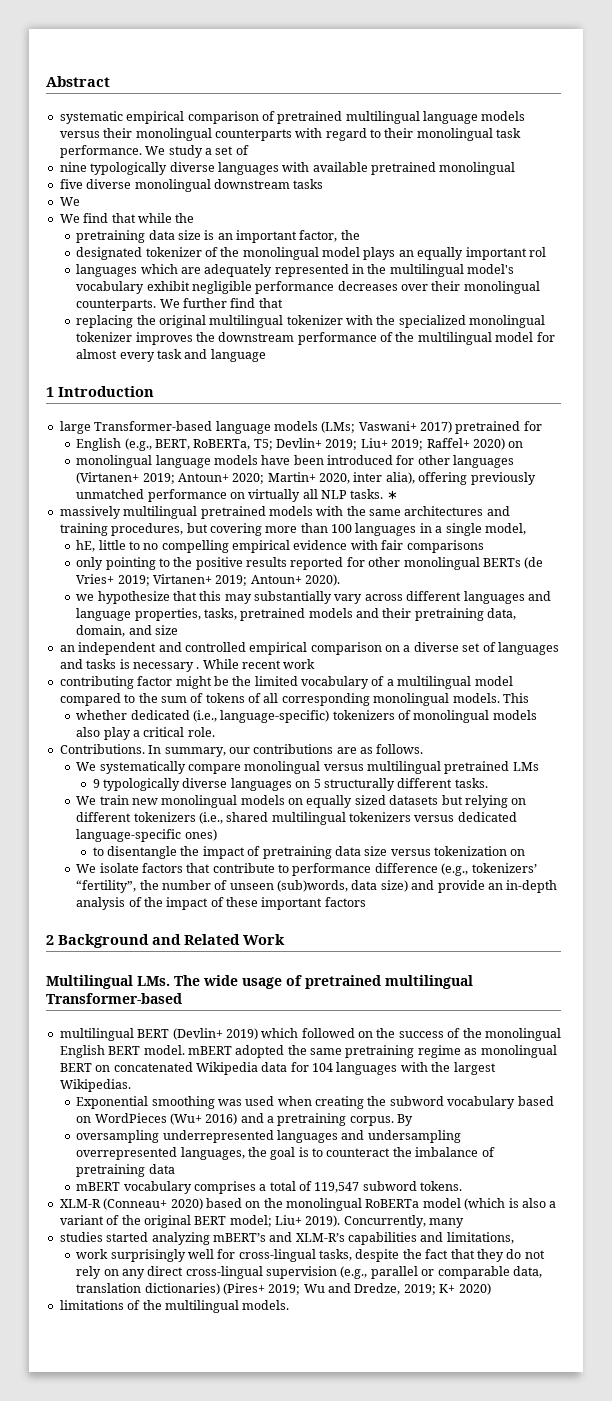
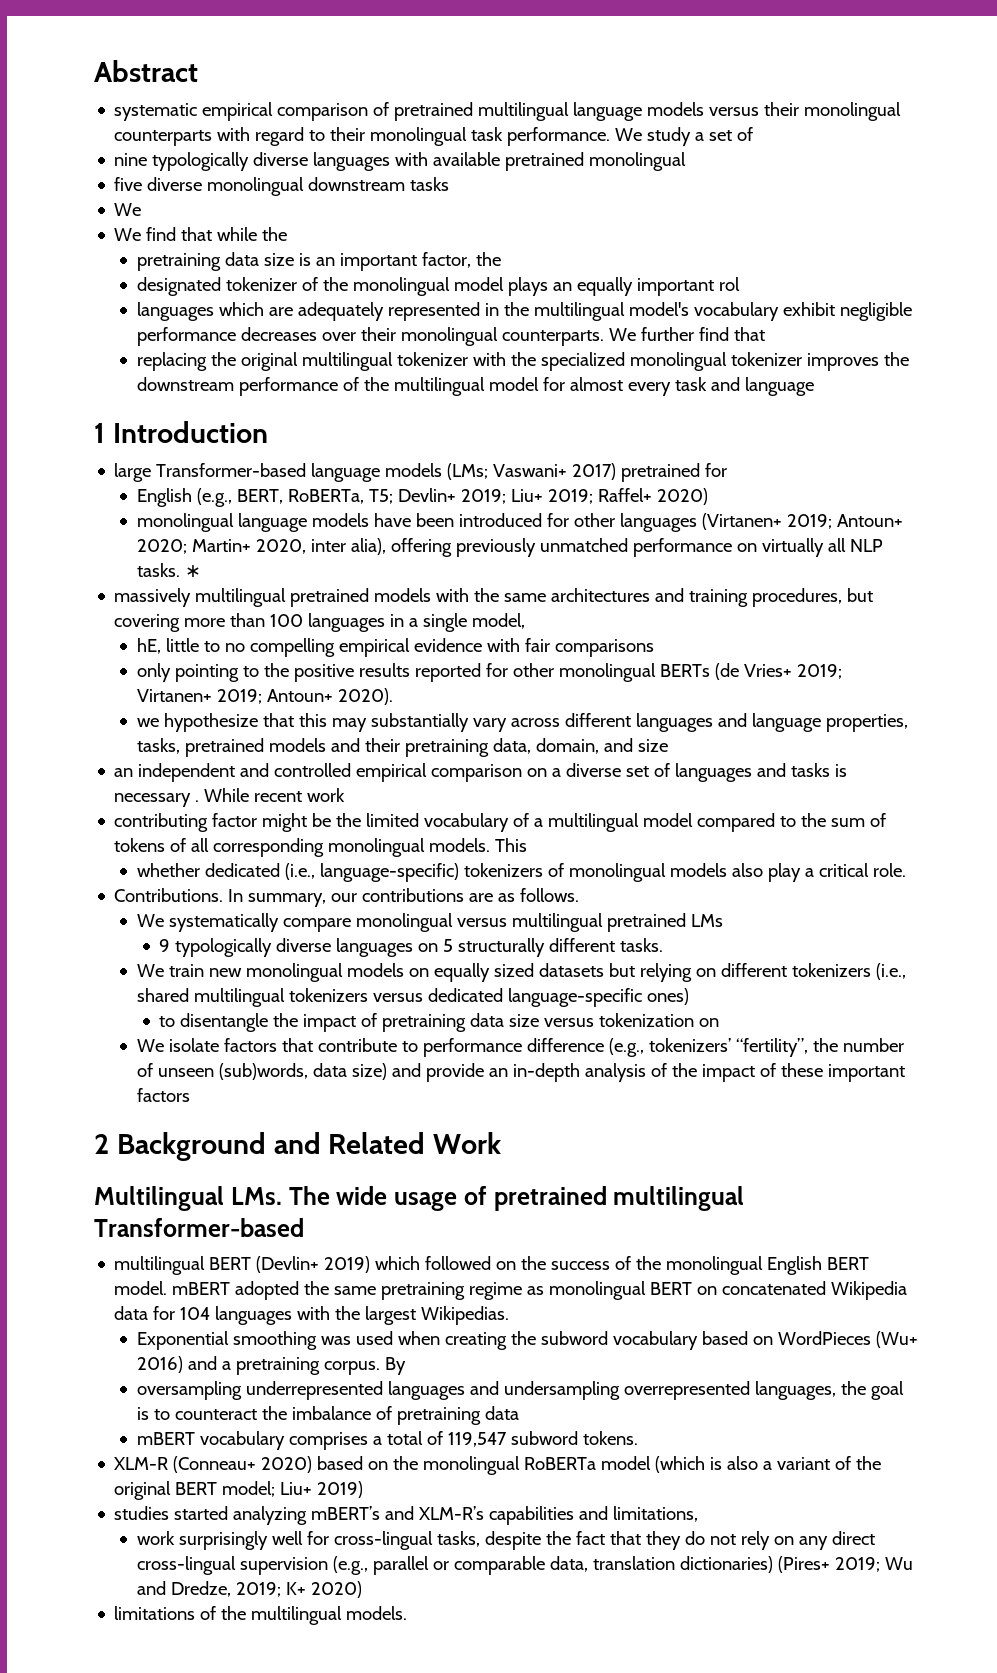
- English (e.g., BERT, RoBERTa, T5; Devlin+ 2019; Liu+ 2019; Raffel+ 2020) on
+ English (e.g., BERT, RoBERTa, T5; Devlin+ 2019; Liu+ 2019; Raffel+ 2020)
- XLM-R (Conneau+ 2020) based on the monolingual RoBERTa model (which is also a variant of the original BERT model; Liu+ 2019). Concurrently, many
+ XLM-R (Conneau+ 2020) based on the monolingual RoBERTa model (which is also a variant of the original BERT model; Liu+ 2019)

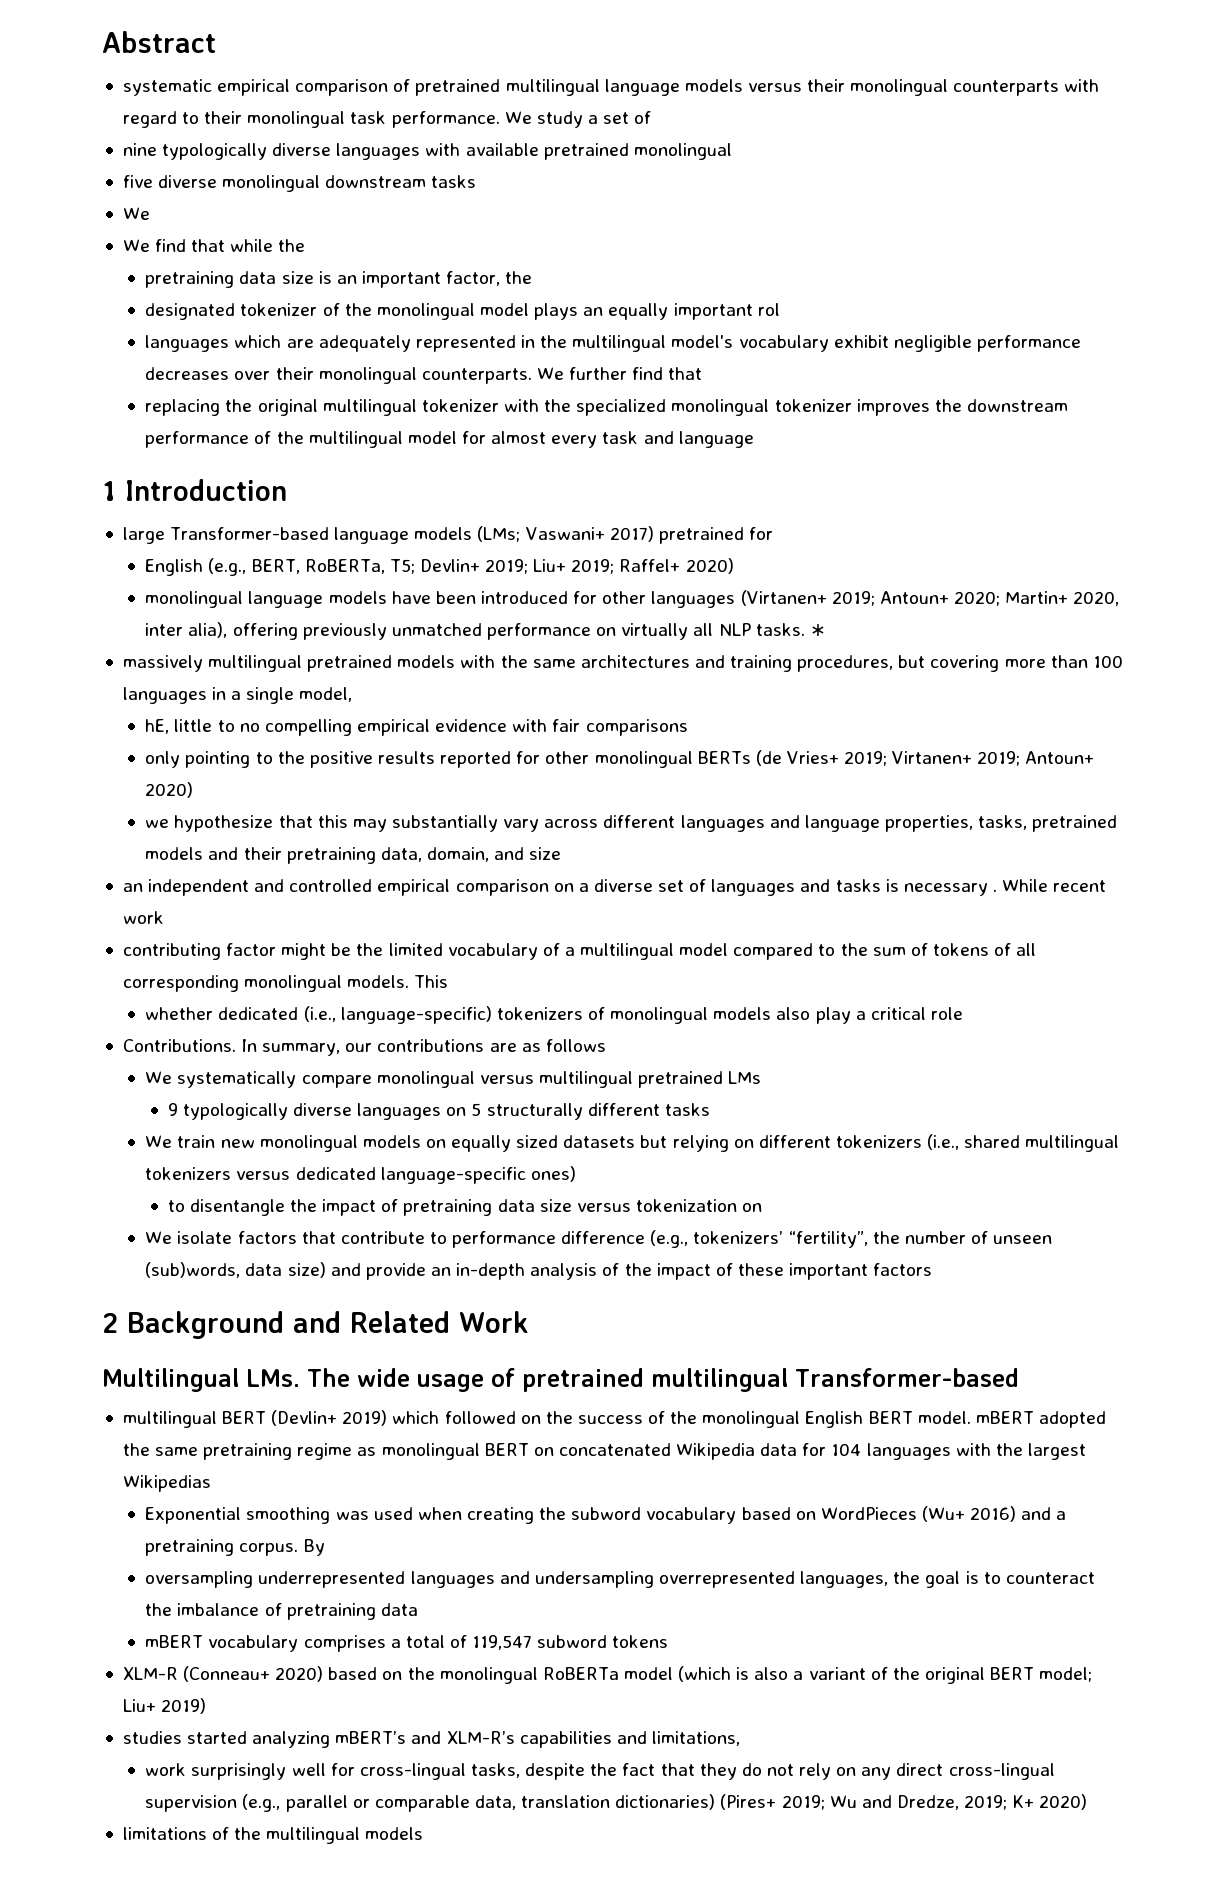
- only pointing to the positive results reported for other monolingual BERTs (de Vries+ 2019; Virtanen+ 2019; Antoun+ 2020).
+ only pointing to the positive results reported for other monolingual BERTs (de Vries+ 2019; Virtanen+ 2019; Antoun+ 2020)
- whether dedicated (i.e., language-specific) tokenizers of monolingual models also play a critical role.
+ whether dedicated (i.e., language-specific) tokenizers of monolingual models also play a critical role
- In summary, our contributions are as follows.
+ In summary, our contributions are as follows
- 9 typologically diverse languages on 5 structurally different tasks.
+ 9 typologically diverse languages on 5 structurally different tasks
- multilingual BERT (Devlin+ 2019) which followed on the success of the monolingual English BERT model. mBERT adopted the same pretraining regime as monolingual BERT on concatenated Wikipedia data for 104 languages with the largest Wikipedias.
+ multilingual BERT (Devlin+ 2019) which followed on the success of the monolingual English BERT model. mBERT adopted the same pretraining regime as monolingual BERT on concatenated Wikipedia data for 104 languages with the largest Wikipedias
- mBERT vocabulary comprises a total of 119,547 subword tokens.
+ mBERT vocabulary comprises a total of 119,547 subword tokens
- limitations of the multilingual models.
+ limitations of the multilingual models

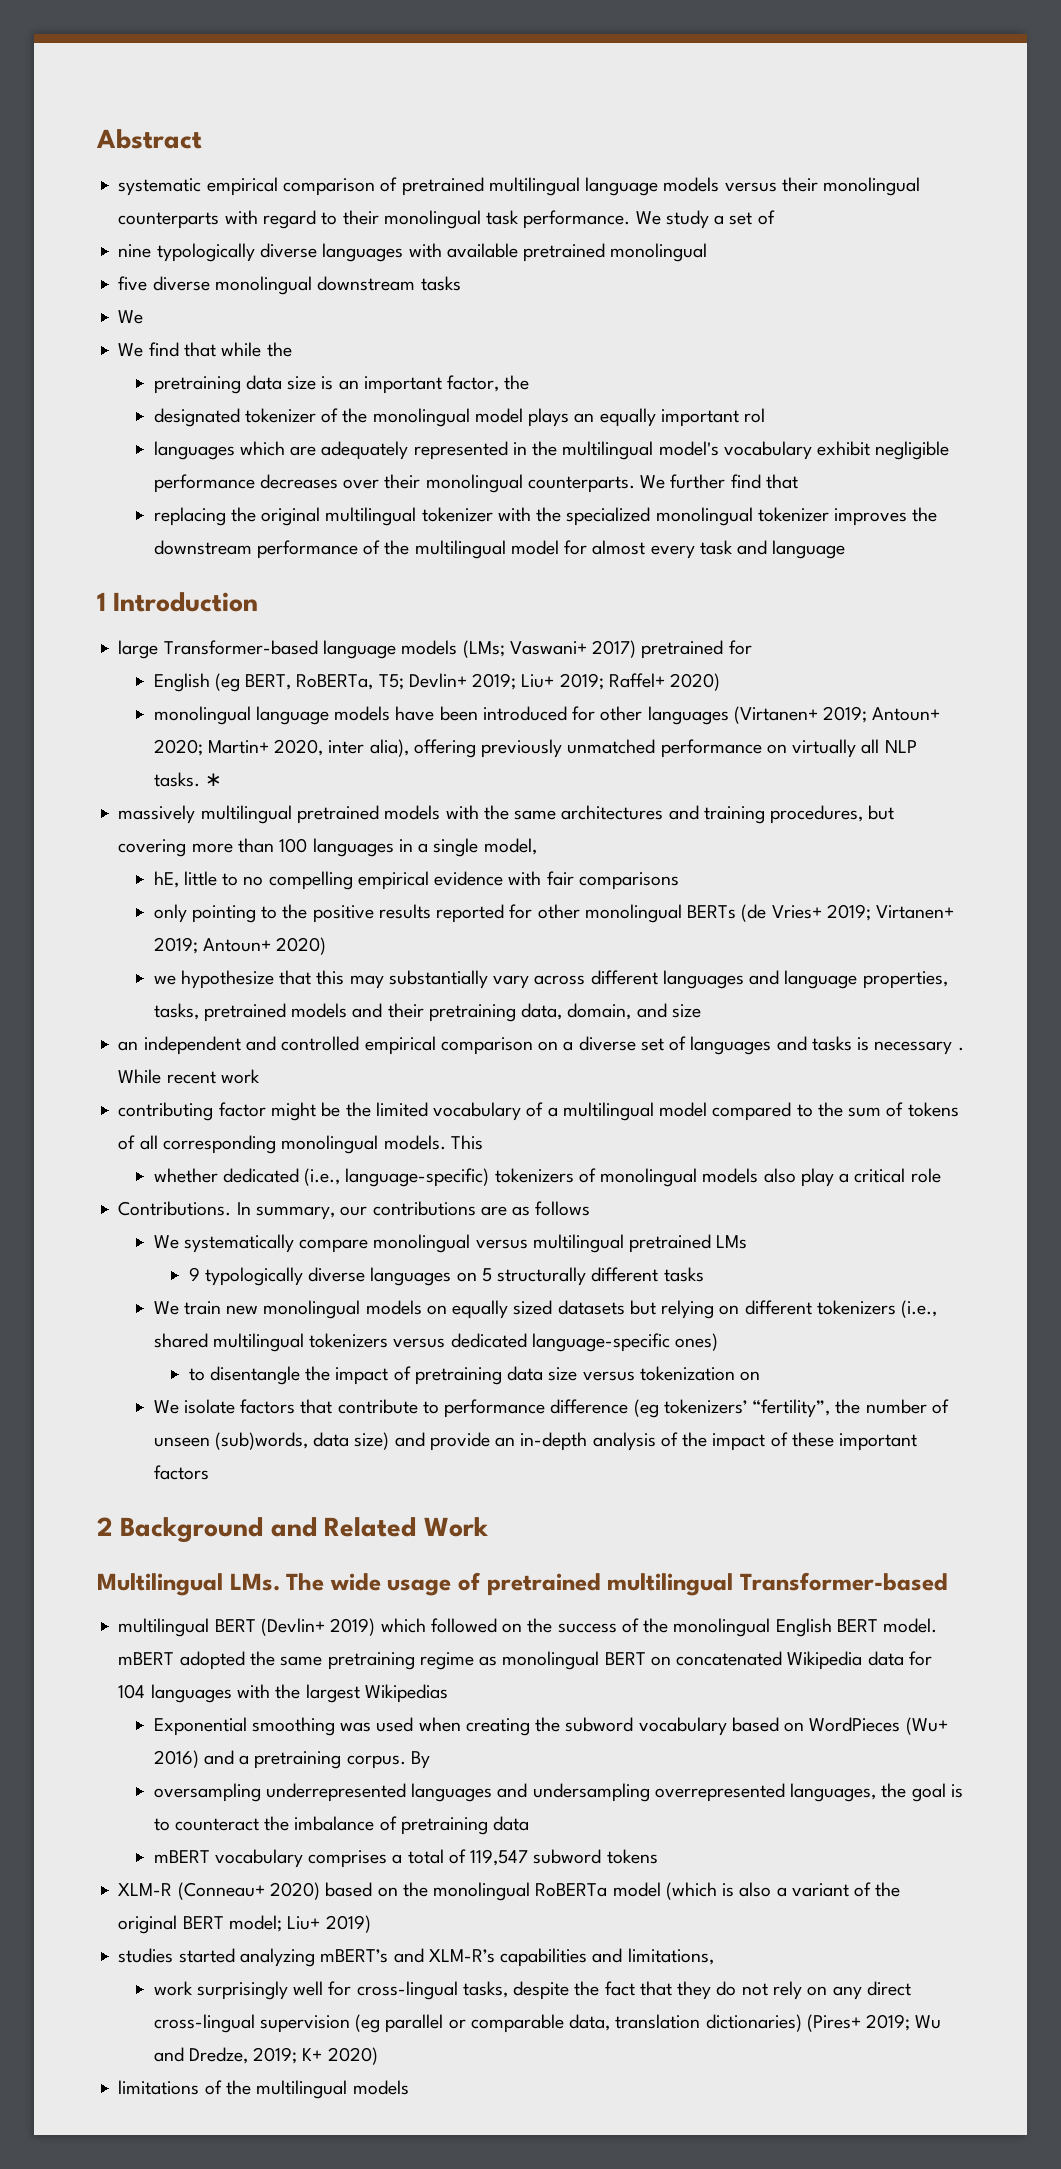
- English (e.g., BERT, RoBERTa, T5; Devlin+ 2019; Liu+ 2019; Raffel+ 2020)
+ English (eg BERT, RoBERTa, T5; Devlin+ 2019; Liu+ 2019; Raffel+ 2020)
- We isolate factors that contribute to performance difference (e.g., tokenizers’ “fertility”, the number of unseen (sub)words, data size) and provide an in-depth analysis of the impact of these important factors
+ We isolate factors that contribute to performance difference (eg tokenizers’ “fertility”, the number of unseen (sub)words, data size) and provide an in-depth analysis of the impact of these important factors
- work surprisingly well for cross-lingual tasks, despite the fact that they do not rely on any direct cross-lingual supervision (e.g., parallel or comparable data, translation dictionaries) (Pires+ 2019; Wu and Dredze, 2019; K+ 2020)
+ work surprisingly well for cross-lingual tasks, despite the fact that they do not rely on any direct cross-lingual supervision (eg parallel or comparable data, translation dictionaries) (Pires+ 2019; Wu and Dredze, 2019; K+ 2020)

